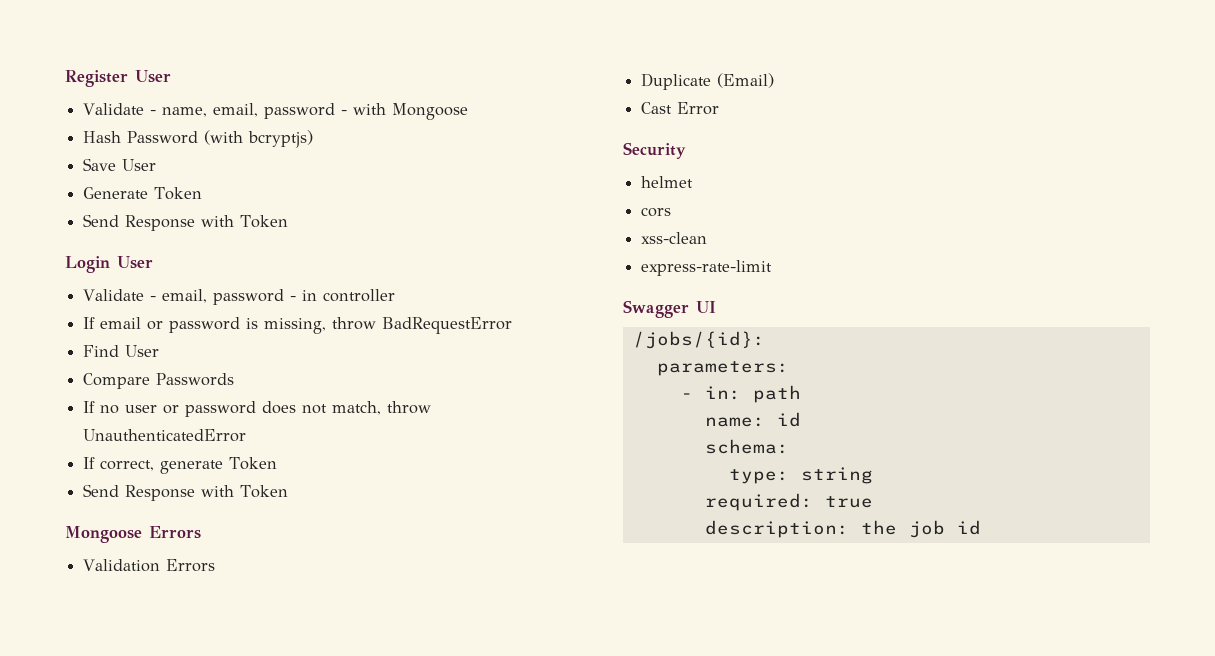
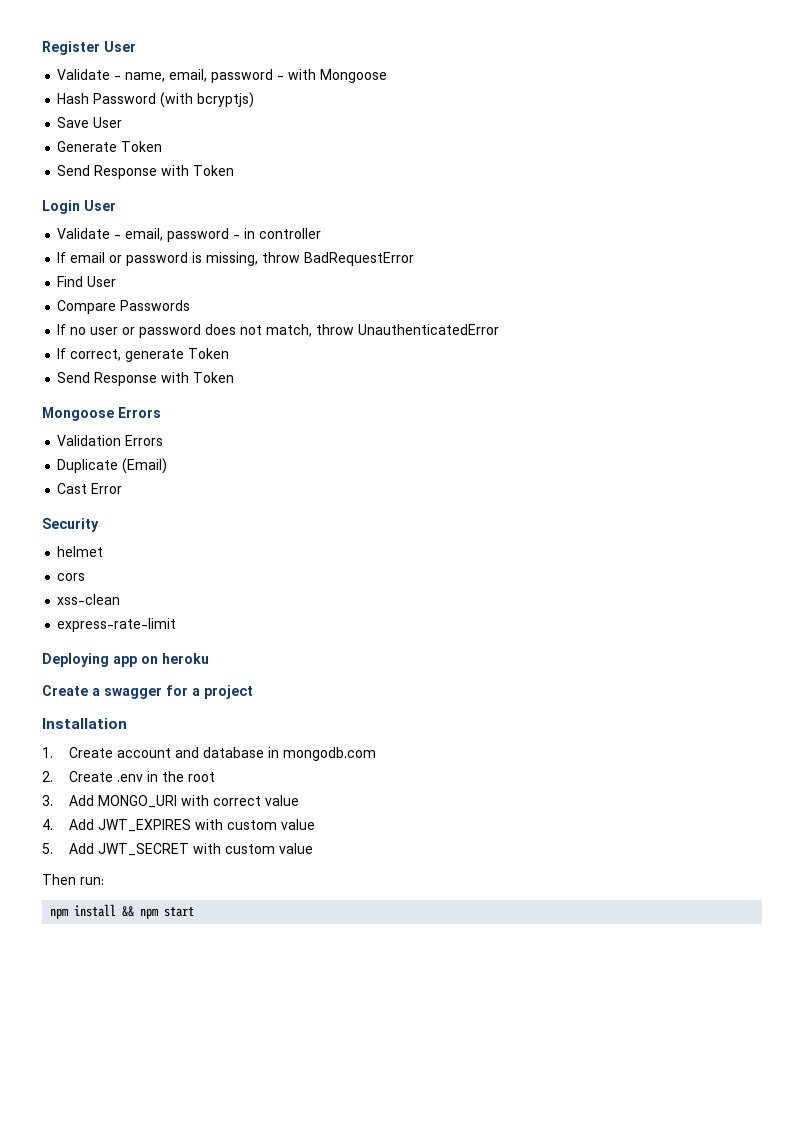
- Swagger UI
- /jobs/{id}:
- parameters:
- - in: path
- name: id
- schema:
- type: string
- required: true
- description: the job id
+ Deploying app on heroku
+ Create a swagger for a project
+ Installation
+ 1. Create account and database in mongodb.com
+ 2. Create .env in the root
+ 3. Add MONGO_URI with correct value
+ 4. Add JWT_EXPIRES with custom value
+ 5. Add JWT_SECRET with custom value
+ Then run:
+ npm install && npm start

